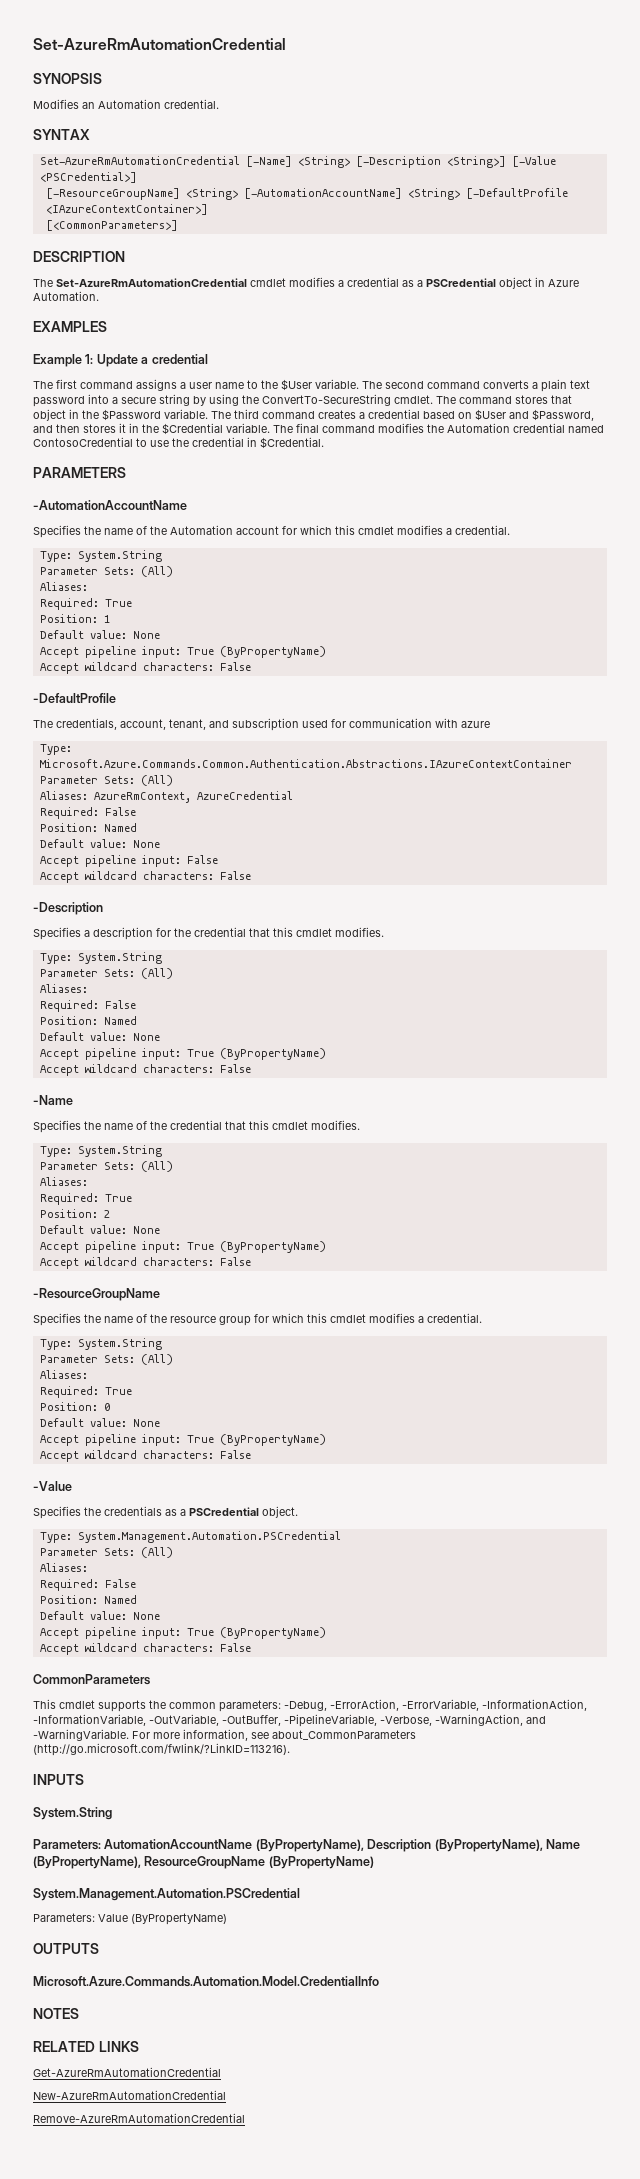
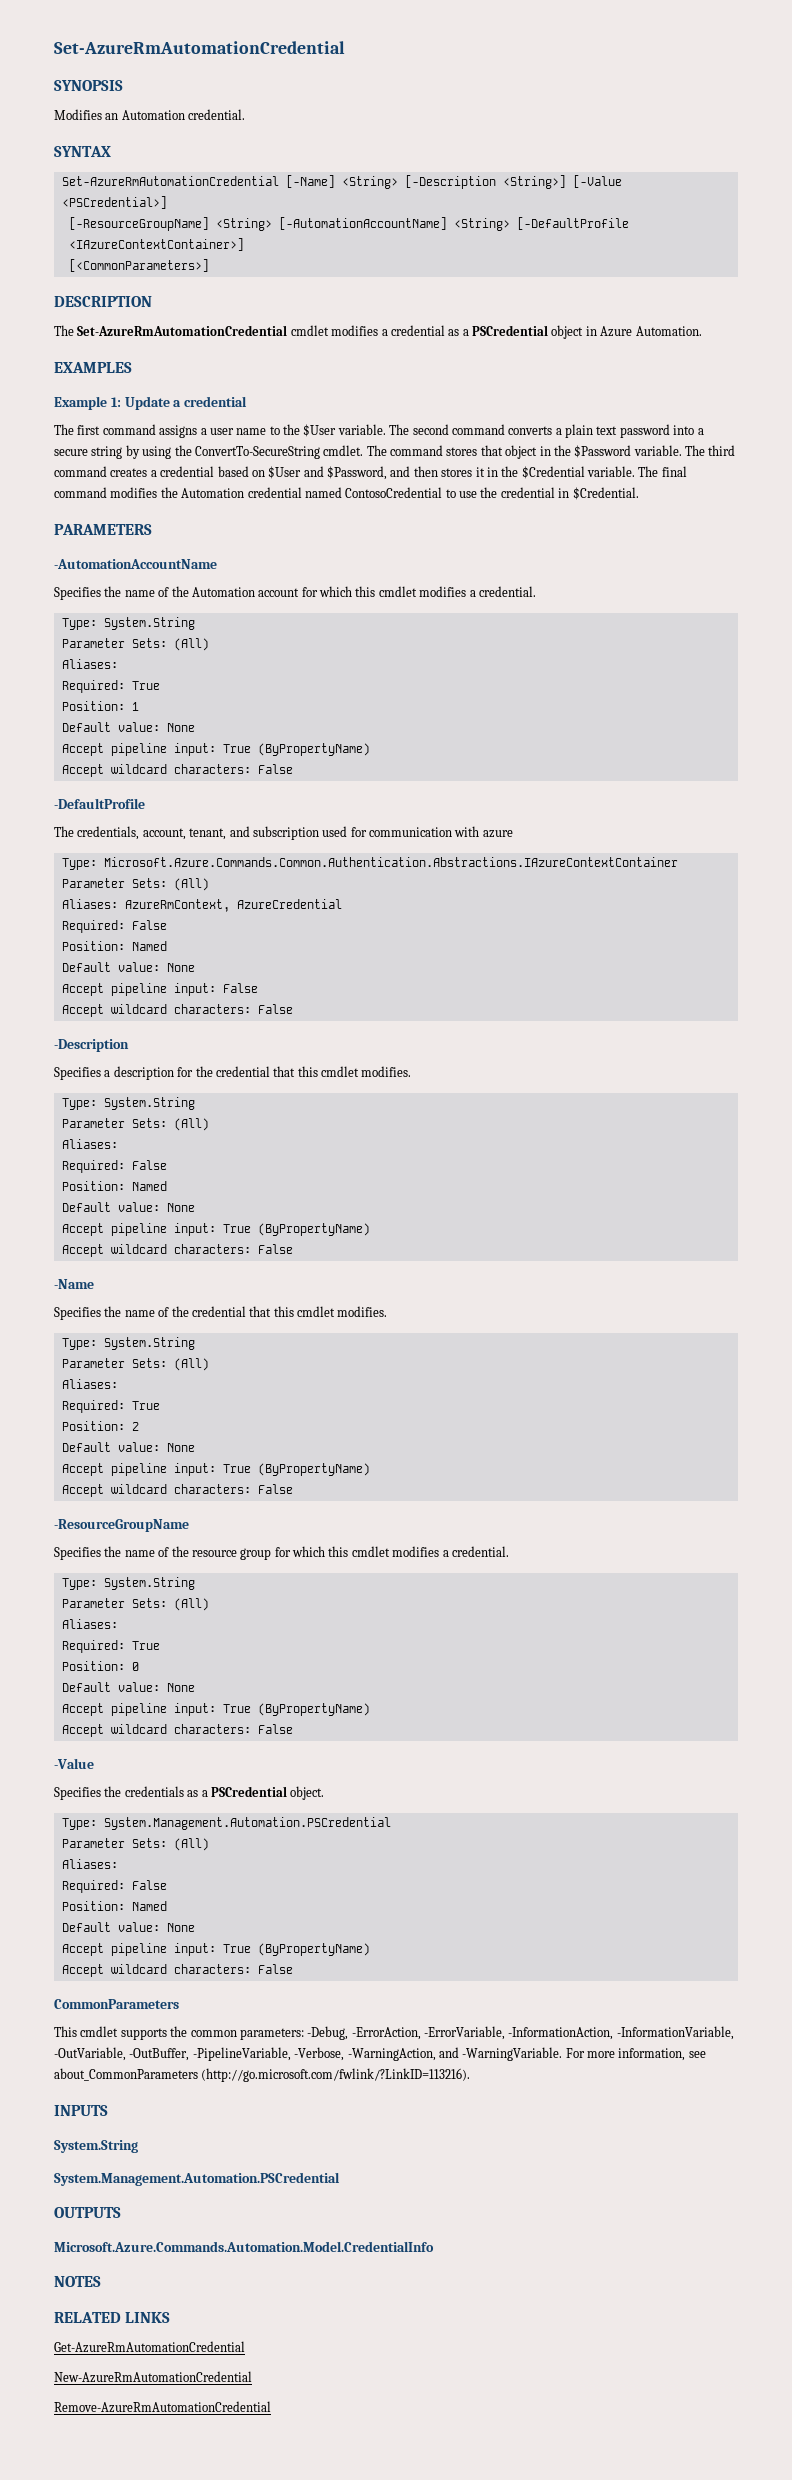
  INPUTS
  System.String
- Parameters: AutomationAccountName (ByPropertyName), Description (ByPropertyName), Name (ByPropertyName), ResourceGroupName (ByPropertyName)
  System.Management.Automation.PSCredential
- Parameters: Value (ByPropertyName)

